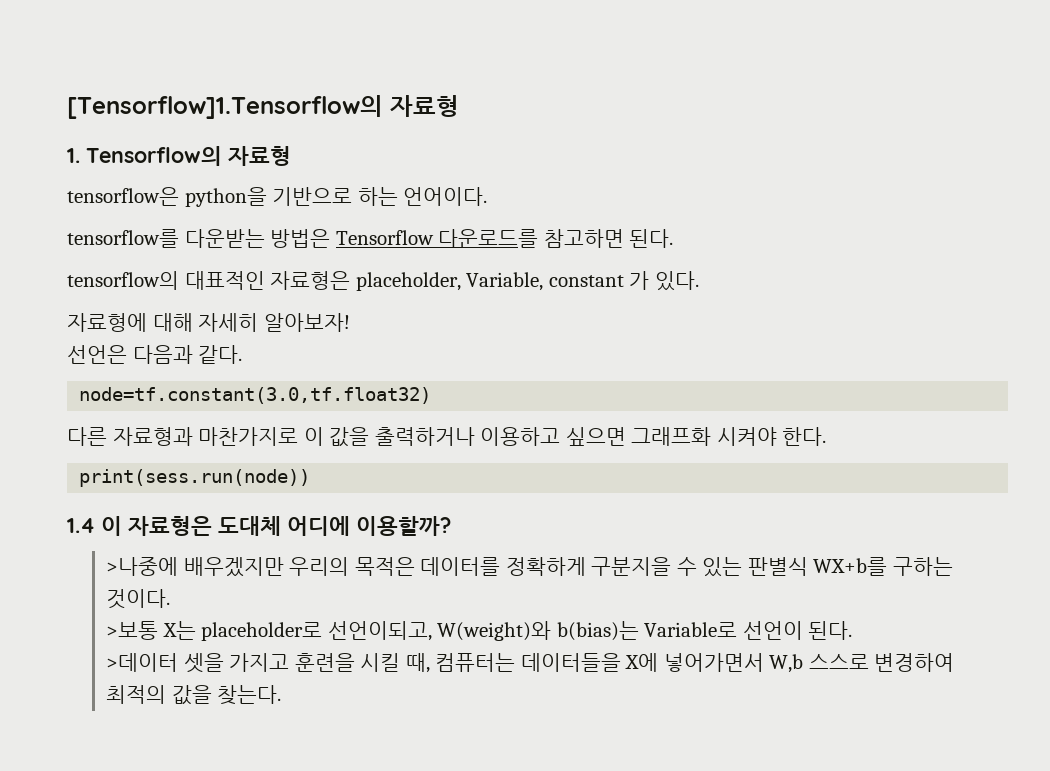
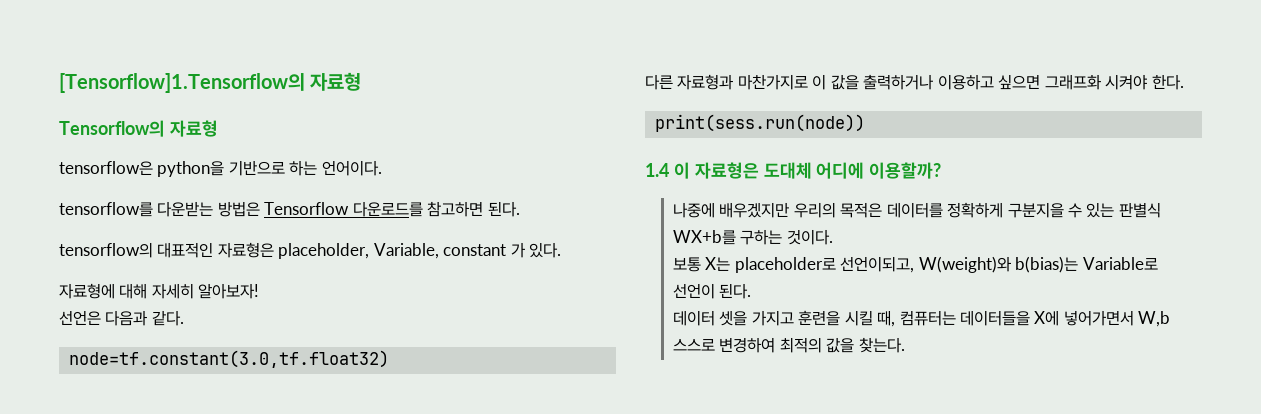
- 1. Tensorflow의 자료형
+ Tensorflow의 자료형
- >나중에 배우겠지만 우리의 목적은 데이터를 정확하게 구분지을 수 있는 판별식 WX+b를 구하는 것이다.
+ 나중에 배우겠지만 우리의 목적은 데이터를 정확하게 구분지을 수 있는 판별식 WX+b를 구하는 것이다.
- >보통 X는 placeholder로 선언이되고, W(weight)와 b(bias)는 Variable로 선언이 된다.
+ 보통 X는 placeholder로 선언이되고, W(weight)와 b(bias)는 Variable로 선언이 된다.
- >데이터 셋을 가지고 훈련을 시킬 때, 컴퓨터는 데이터들을 X에 넣어가면서 W,b 스스로 변경하여 최적의 값을 찾는다.
+ 데이터 셋을 가지고 훈련을 시킬 때, 컴퓨터는 데이터들을 X에 넣어가면서 W,b 스스로 변경하여 최적의 값을 찾는다.

